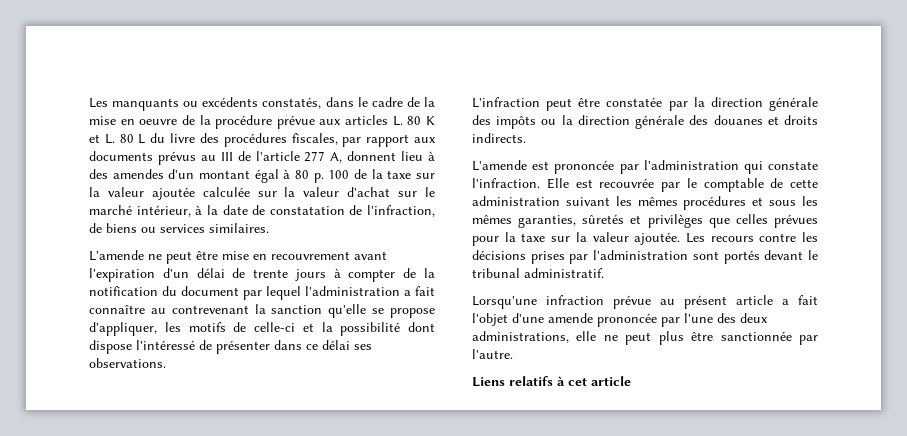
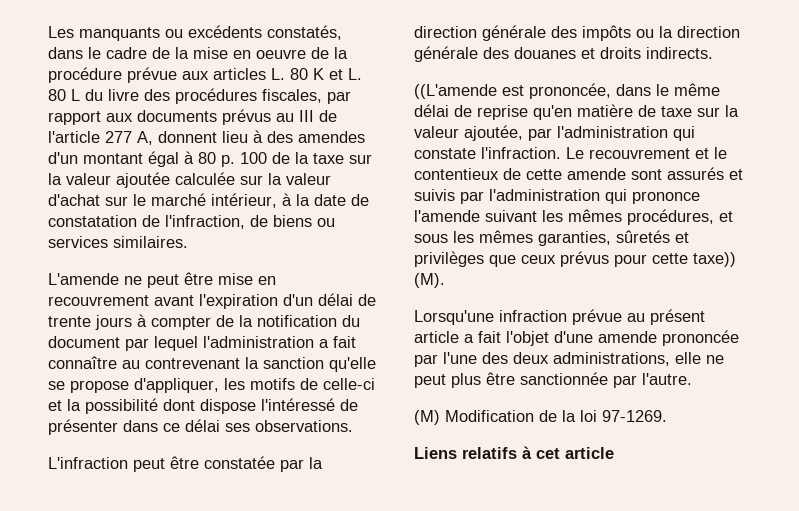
- L'amende est prononcée par l'administration qui constate l'infraction.
+ ((L'amende est prononcée, dans le même délai de reprise qu'en matière de taxe sur la valeur ajoutée, par l'administration qui constate l'infraction.
- Elle est recouvrée par le comptable de cette administration suivant les mêmes procédures et sous les mêmes garanties, sûretés et privilèges que celles prévues pour la taxe sur la valeur ajoutée. Les recours contre les décisions prises par l'administration sont portés devant le tribunal administratif.
+ Le recouvrement et le contentieux de cette amende sont assurés et suivis par l'administration qui prononce l'amende suivant les mêmes procédures, et sous les mêmes garanties, sûretés et privilèges que ceux prévus pour cette taxe)) (M).
+ (M) Modification de la loi 97-1269.

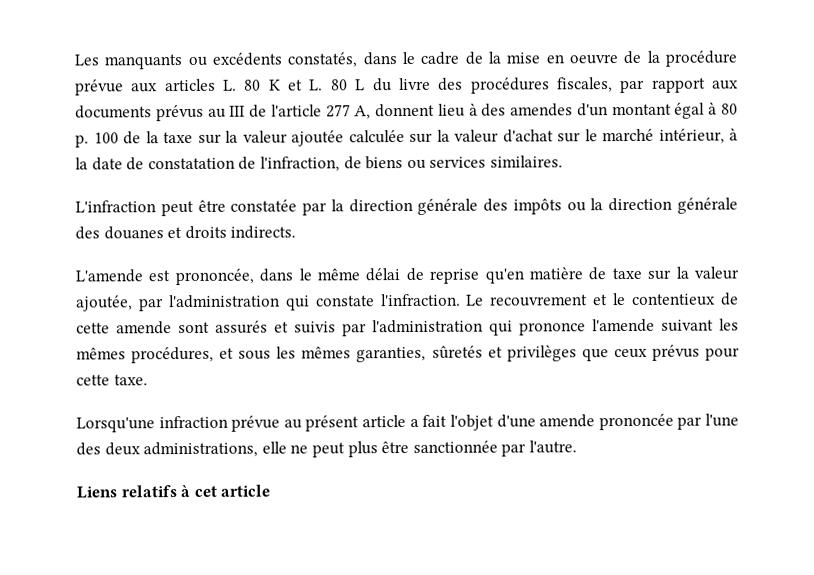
- L'amende ne peut être mise en recouvrement avant l'expiration d'un délai de trente jours à compter de la notification du document par lequel l'administration a fait connaître au contrevenant la sanction qu'elle se propose d'appliquer, les motifs de celle-ci et la possibilité dont dispose l'intéressé de présenter dans ce délai ses observations.
- ((L'amende est prononcée, dans le même délai de reprise qu'en matière de taxe sur la valeur ajoutée, par l'administration qui constate l'infraction.
+ L'amende est prononcée, dans le même délai de reprise qu'en matière de taxe sur la valeur ajoutée, par l'administration qui constate l'infraction.
- Le recouvrement et le contentieux de cette amende sont assurés et suivis par l'administration qui prononce l'amende suivant les mêmes procédures, et sous les mêmes garanties, sûretés et privilèges que ceux prévus pour cette taxe)) (M).
+ Le recouvrement et le contentieux de cette amende sont assurés et suivis par l'administration qui prononce l'amende suivant les mêmes procédures, et sous les mêmes garanties, sûretés et privilèges que ceux prévus pour cette taxe.
- (M) Modification de la loi 97-1269.

